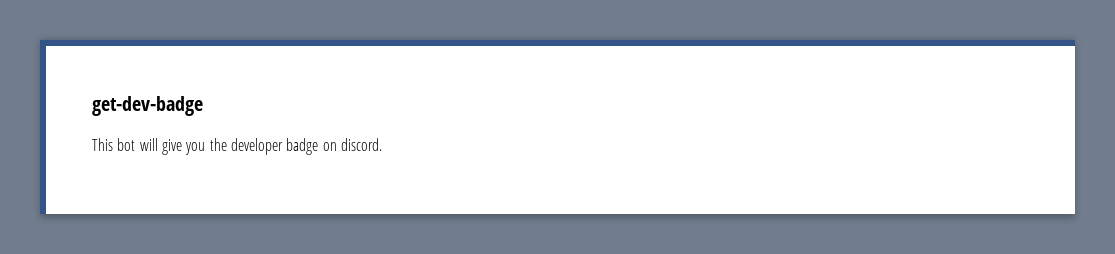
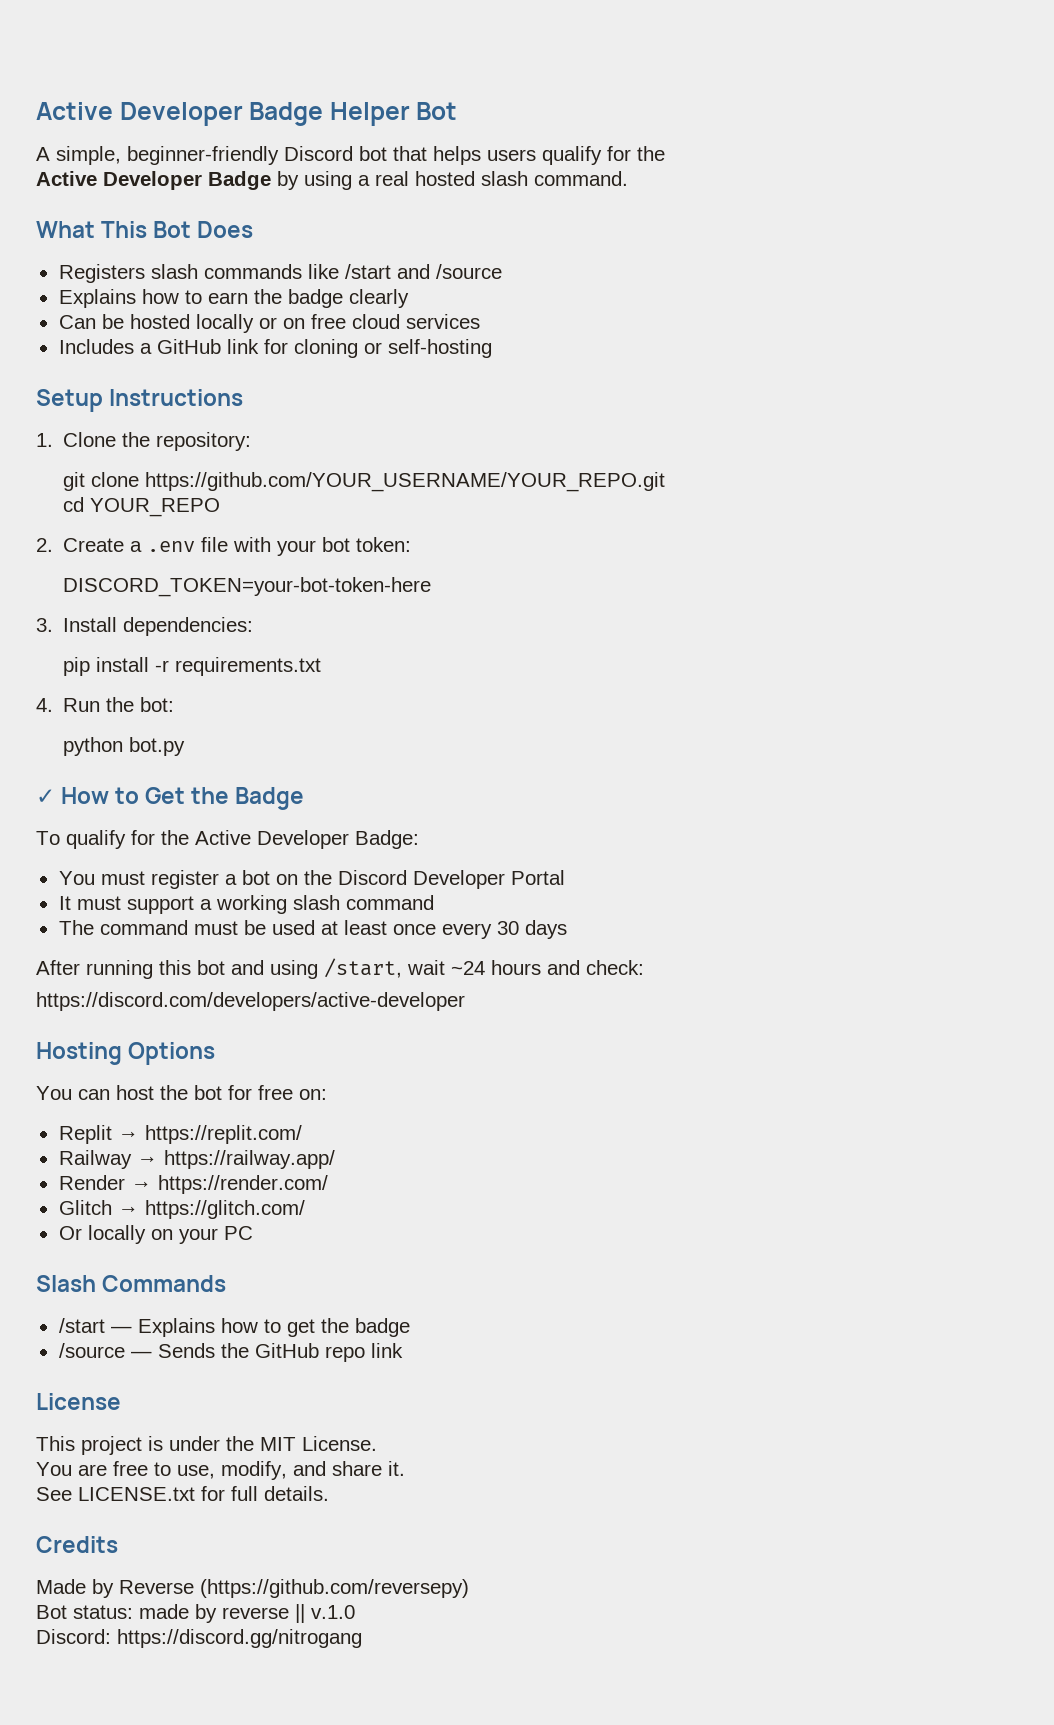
- get-dev-badge
- This bot will give you the developer badge on discord.
+ Active Developer Badge Helper Bot
+ A simple, beginner-friendly Discord bot that helps users qualify for the
+ Active Developer Badge by using a real hosted slash command.
+ What This Bot Does
+ Registers slash commands like /start and /source
+ Explains how to earn the badge clearly
+ Can be hosted locally or on free cloud services
+ Includes a GitHub link for cloning or self-hosting
+ Setup Instructions
+ 1. Clone the repository:
+ git clone https://github.com/YOUR_USERNAME/YOUR_REPO.git
+ cd YOUR_REPO
+ 2. Create a .env file with your bot token:
+ DISCORD_TOKEN=your-bot-token-here
+ 3. Install dependencies:
+ pip install -r requirements.txt
+ 4. Run the bot:
+ python bot.py
+ ✓ How to Get the Badge
+ To qualify for the Active Developer Badge:
+ You must register a bot on the Discord Developer Portal
+ It must support a working slash command
+ The command must be used at least once every 30 days
+ After running this bot and using /start, wait ~24 hours and check:
+ https://discord.com/developers/active-developer
+ Hosting Options
+ You can host the bot for free on:
+ Replit → https://replit.com/
+ Railway → https://railway.app/
+ Render → https://render.com/
+ Glitch → https://glitch.com/
+ Or locally on your PC
+ Slash Commands
+ /start — Explains how to get the badge
+ /source — Sends the GitHub repo link
+ License
+ This project is under the MIT License.
+ You are free to use, modify, and share it.
+ See LICENSE.txt for full details.
+ Credits
+ Made by Reverse (https://github.com/reversepy)
+ Bot status: made by reverse || v.1.0
+ Discord: https://discord.gg/nitrogang

